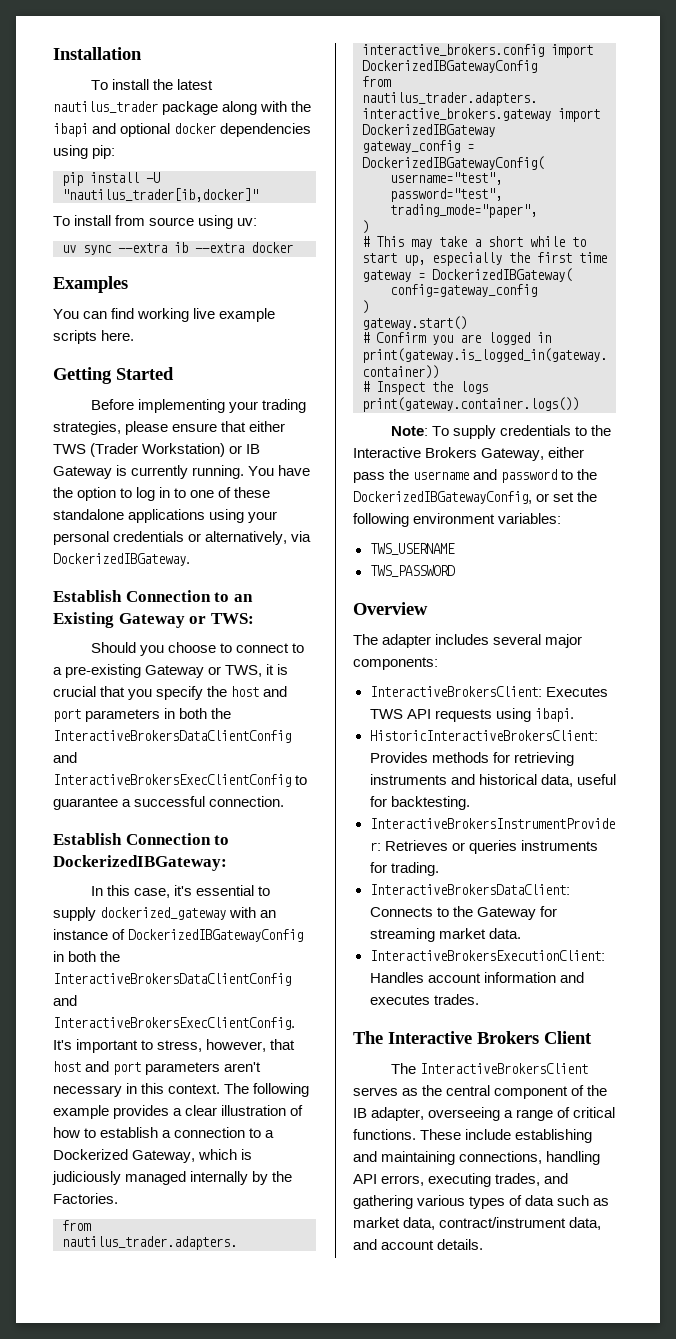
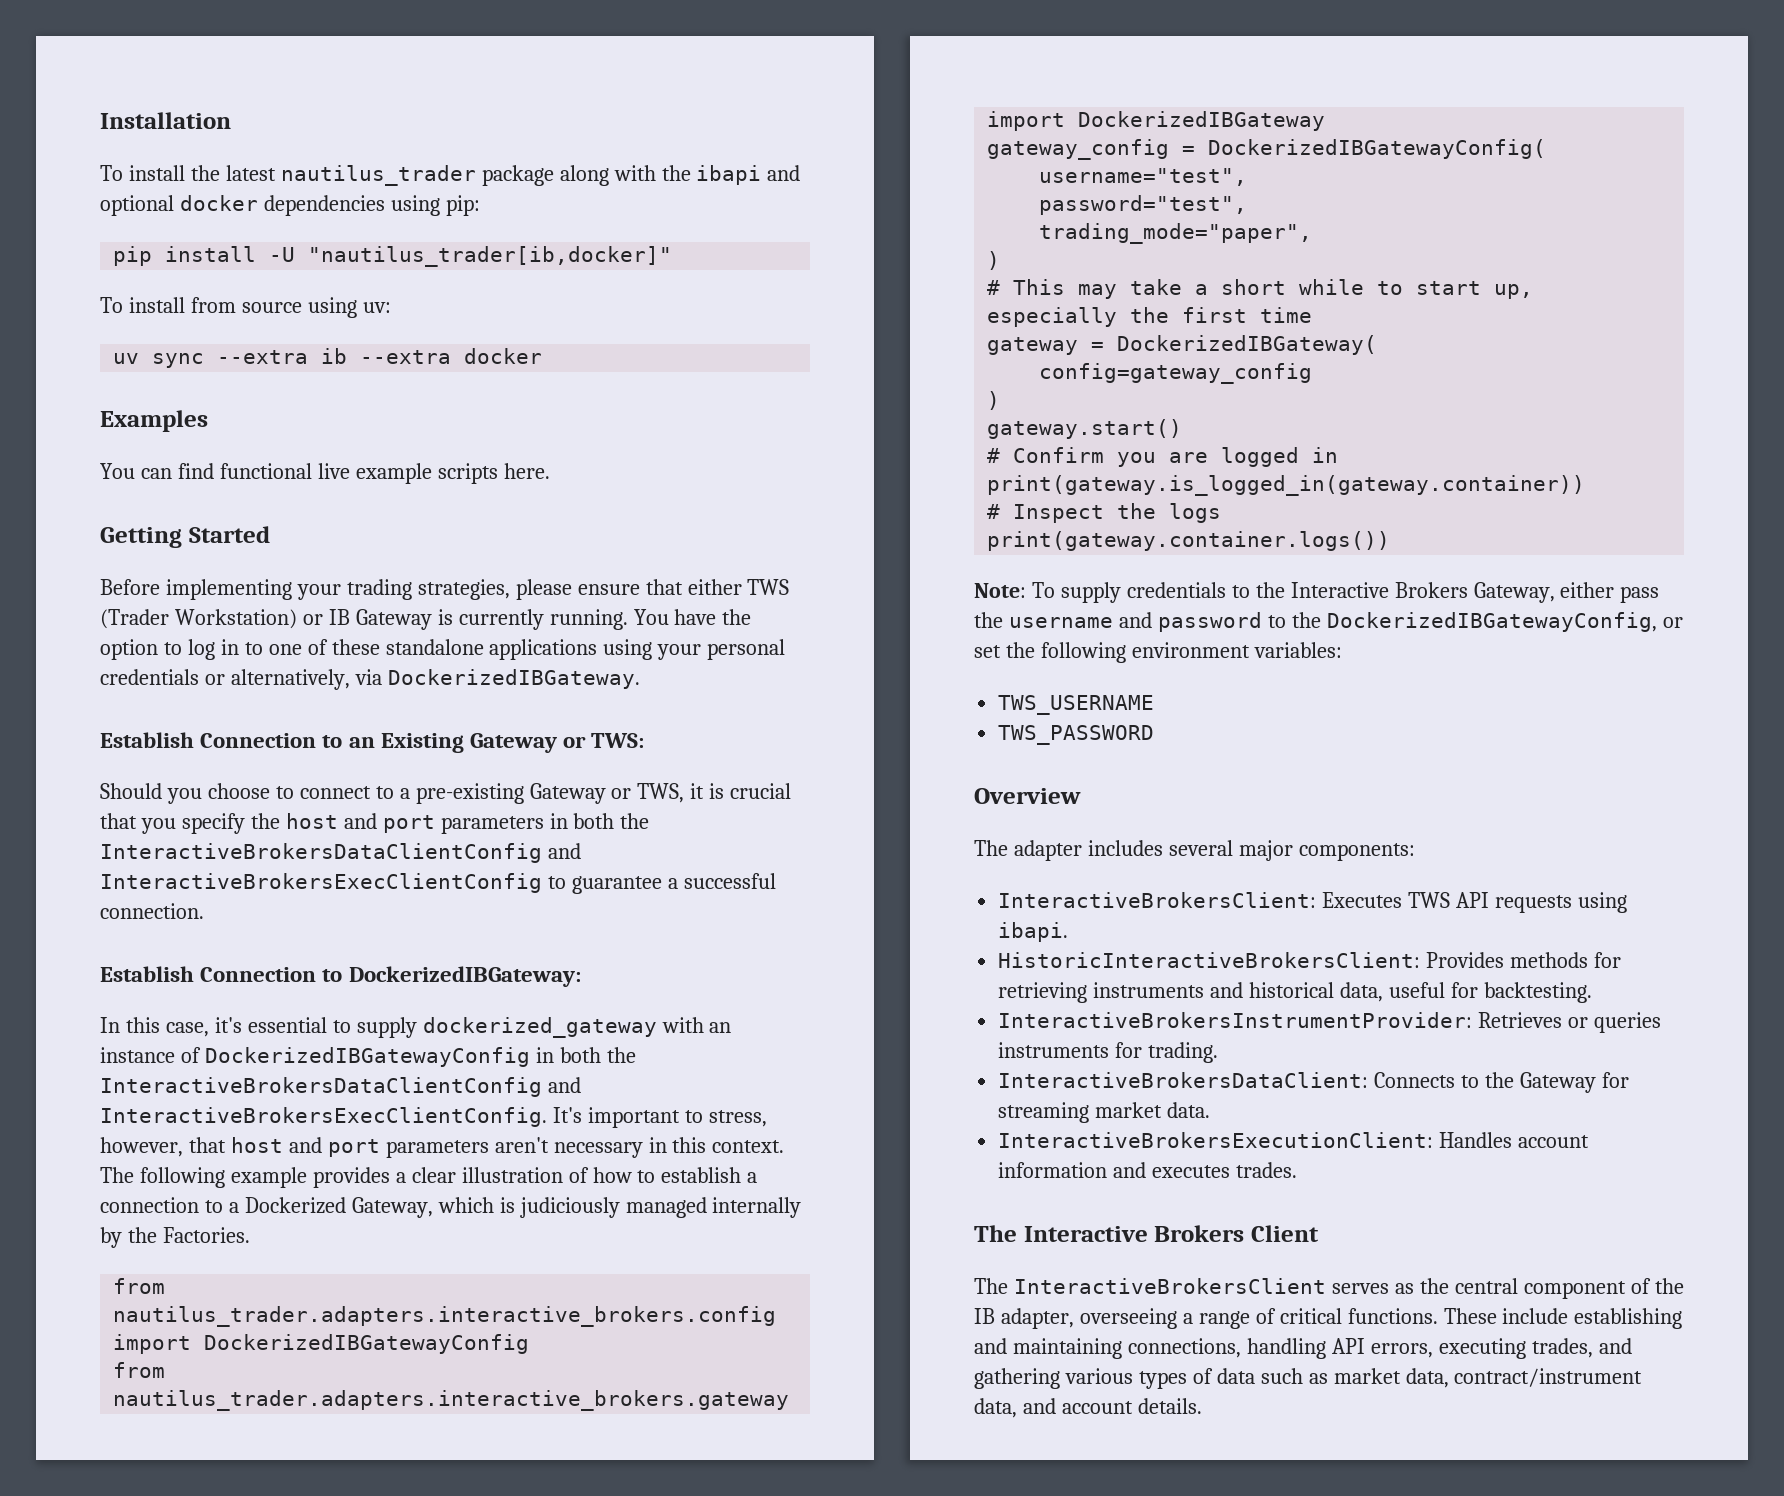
- You can find working live example scripts here.
+ You can find functional live example scripts here.

